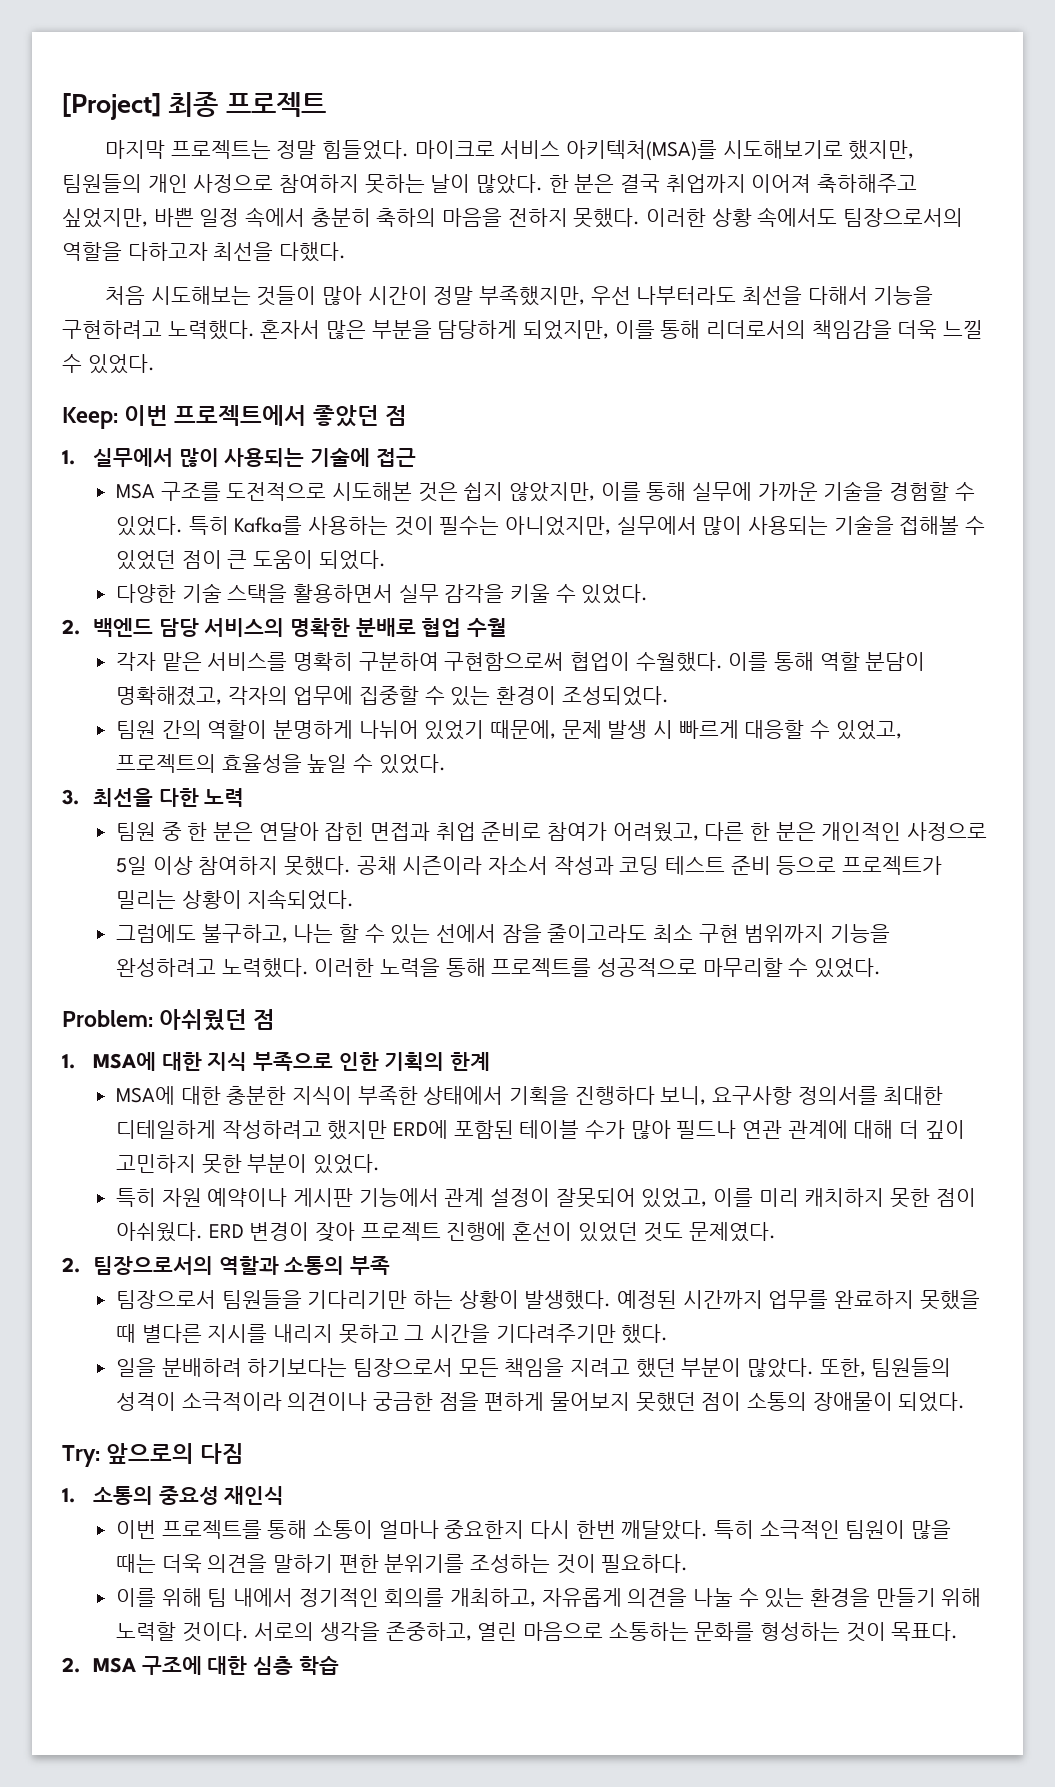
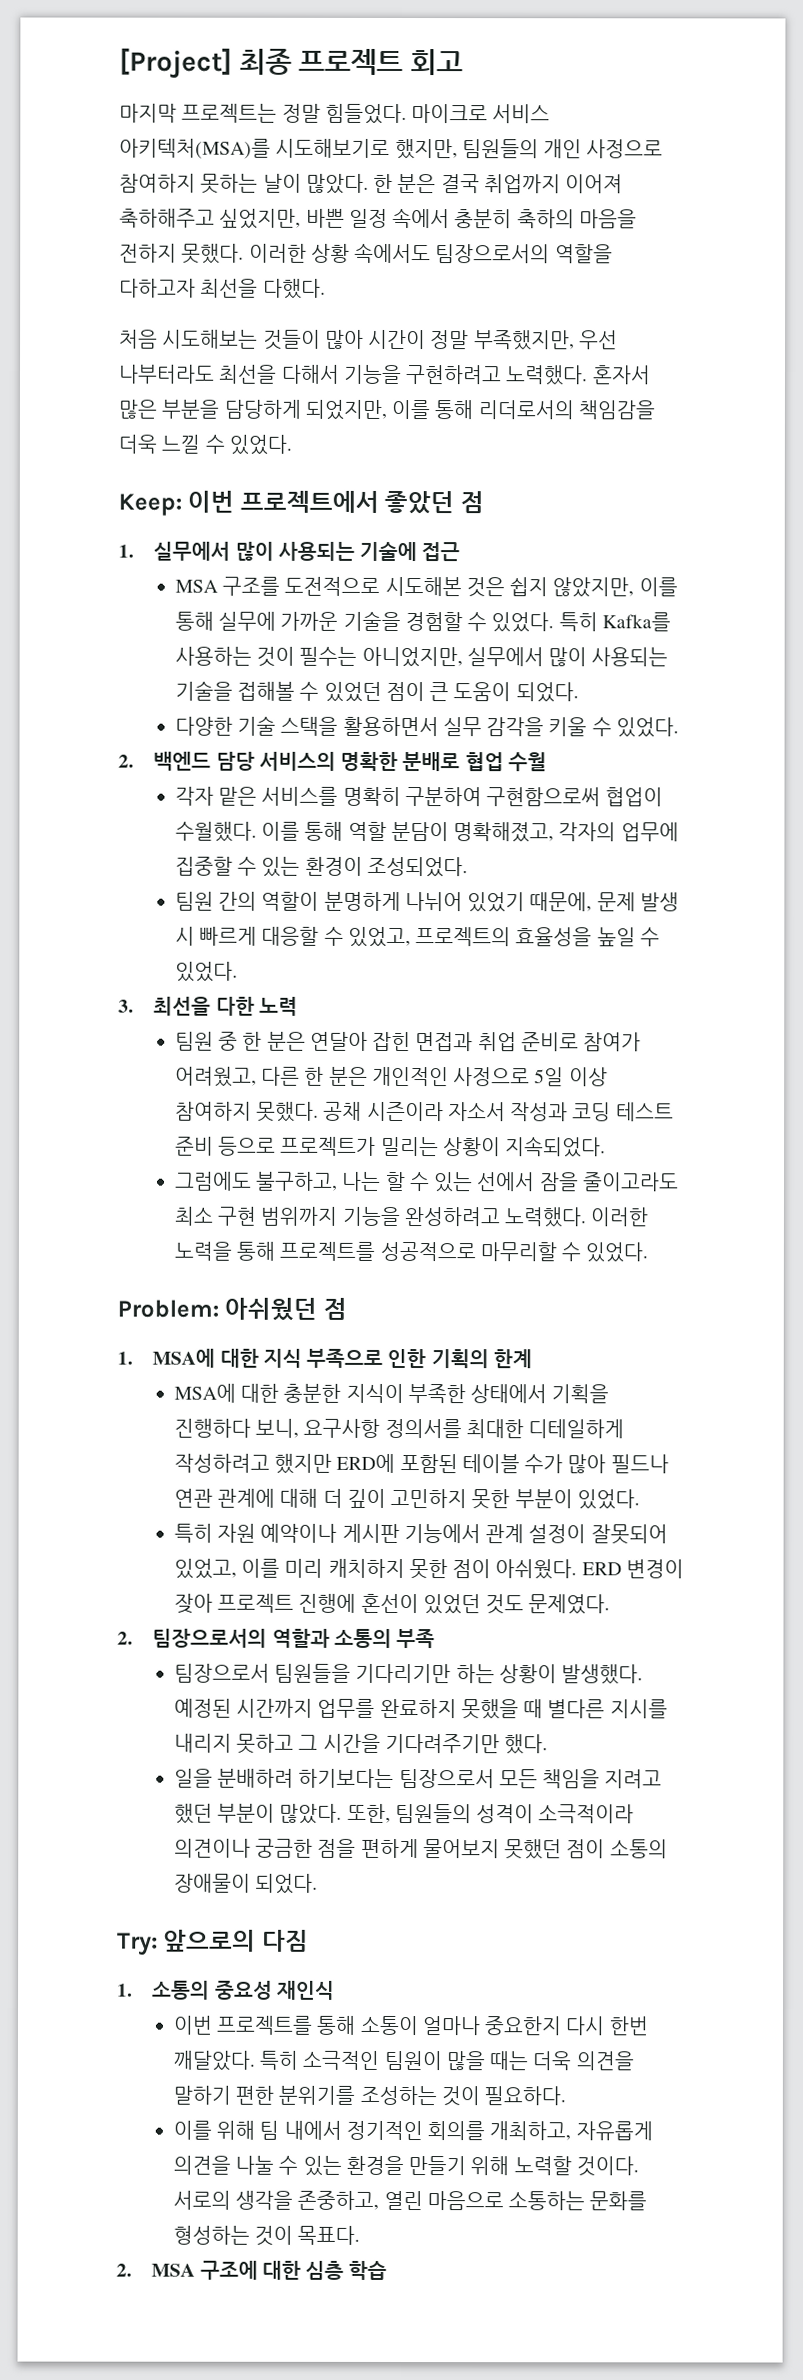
- [Project] 최종 프로젝트
+ [Project] 최종 프로젝트 회고

